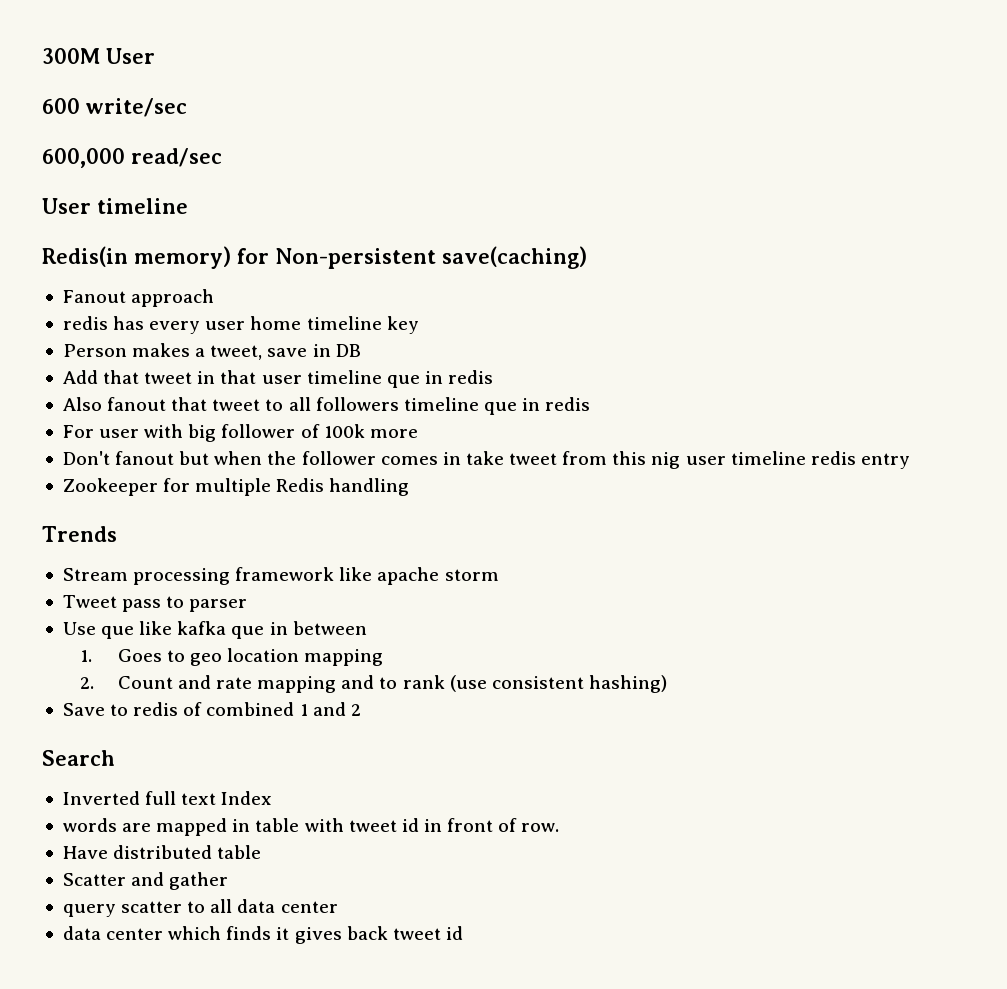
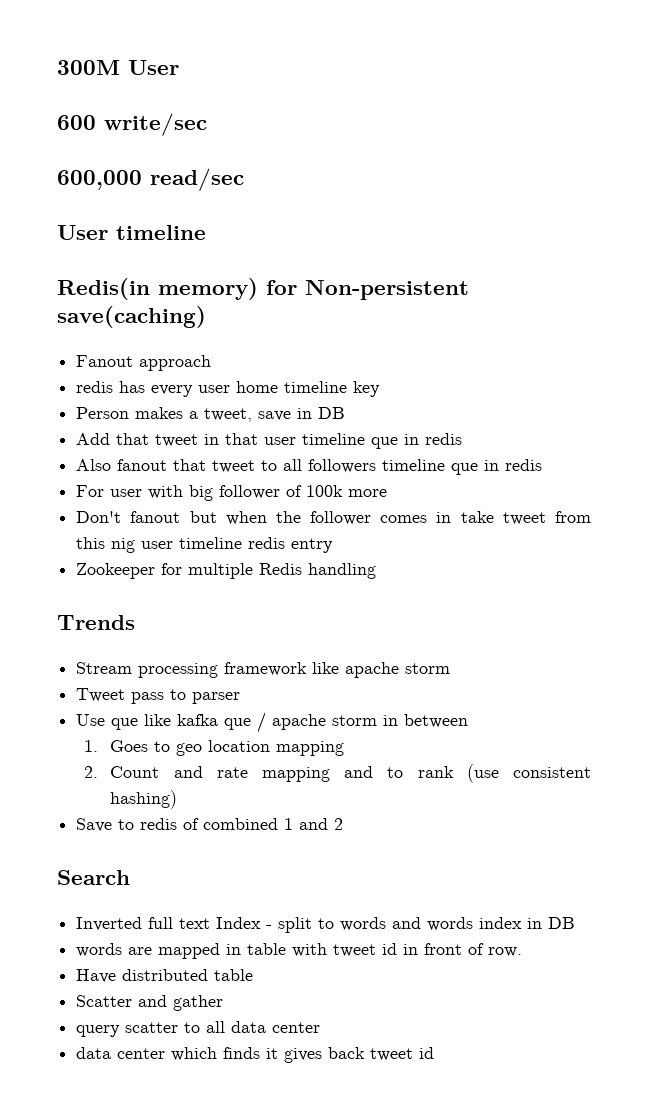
- Use que like kafka que in between
+ Use que like kafka que / apache storm in between
- Inverted full text Index
+ Inverted full text Index - split to words and words index in DB

